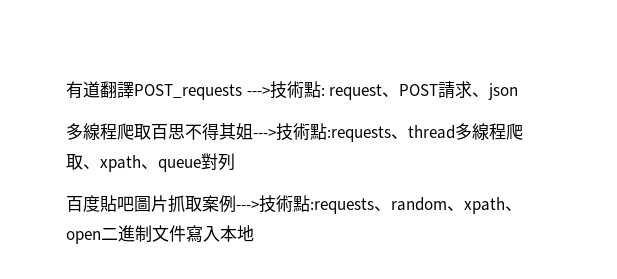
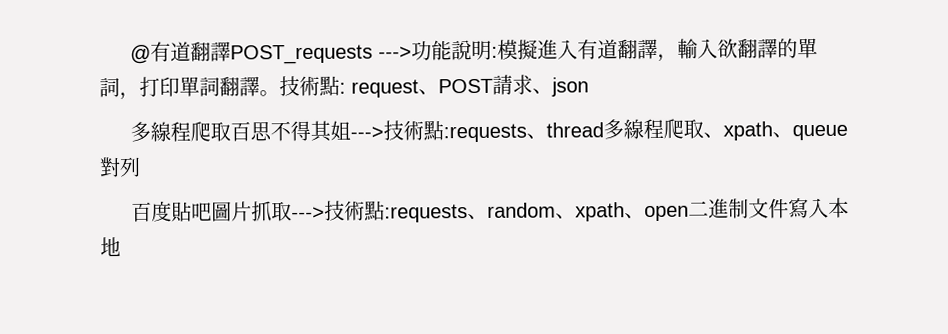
- 有道翻譯POST_requests --->技術點: request、POST請求、json
+ @有道翻譯POST_requests --->功能說明:模擬進入有道翻譯，輸入欲翻譯的單詞，打印單詞翻譯。技術點: request、POST請求、json
- 百度貼吧圖片抓取案例--->技術點:requests、random、xpath、open二進制文件寫入本地
+ 百度貼吧圖片抓取--->技術點:requests、random、xpath、open二進制文件寫入本地

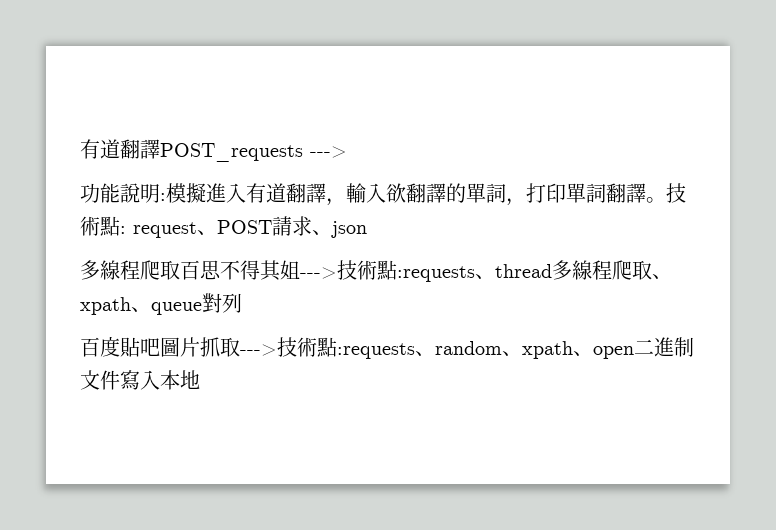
- @有道翻譯POST_requests --->功能說明:模擬進入有道翻譯，輸入欲翻譯的單詞，打印單詞翻譯。
+ 有道翻譯POST_requests --->
+ 功能說明:模擬進入有道翻譯，輸入欲翻譯的單詞，打印單詞翻譯。

